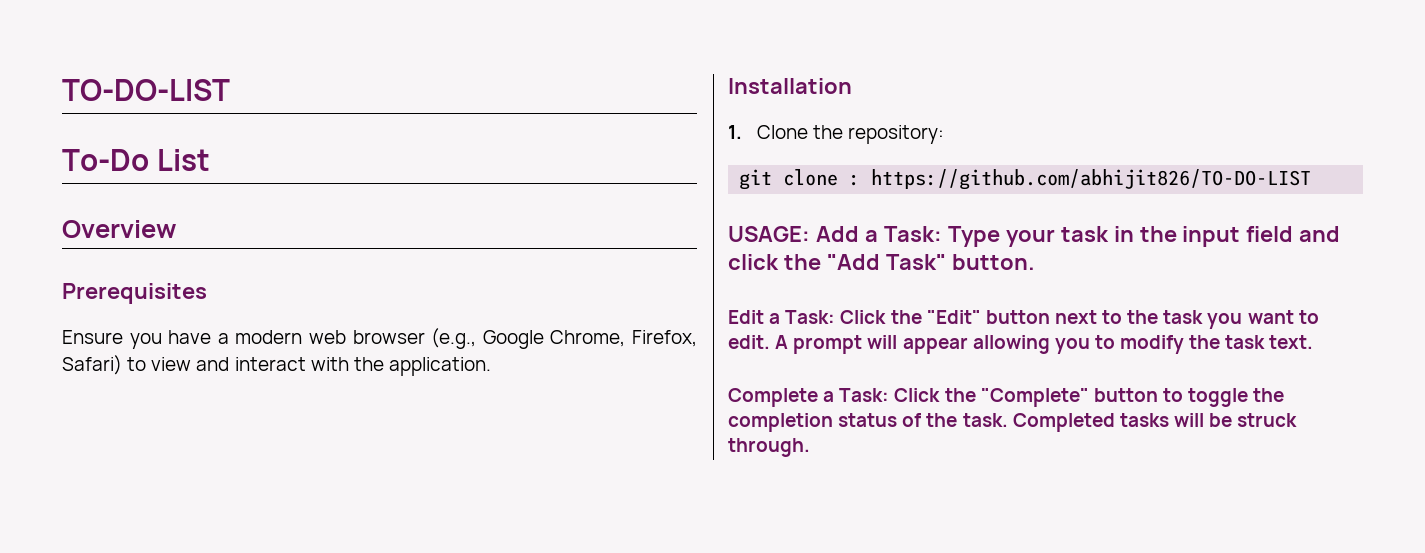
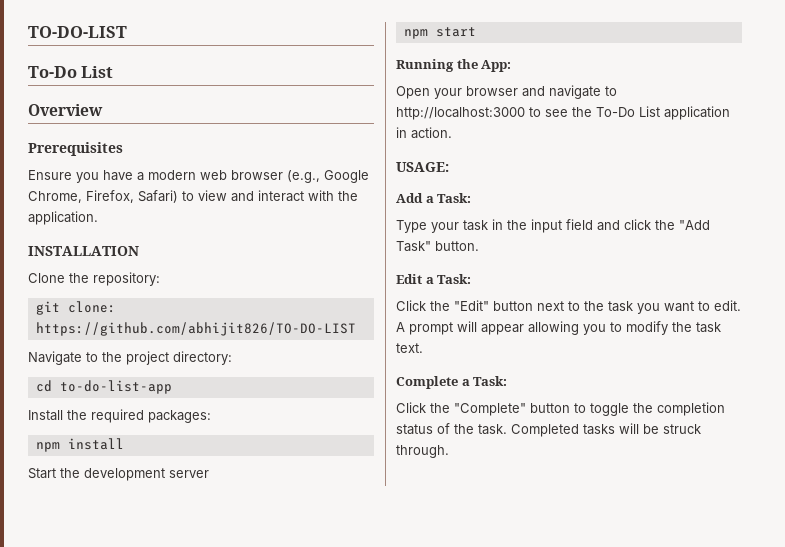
- Installation
- 1. Clone the repository:
+ INSTALLATION
+ Clone the repository:
- git clone : https://github.com/abhijit826/TO-DO-LIST
+ git clone: https://github.com/abhijit826/TO-DO-LIST
+ Navigate to the project directory:
+ cd to-do-list-app
+ Install the required packages:
+ npm install
+ Start the development server
+ npm start
+ Running the App:
+ Open your browser and navigate to http://localhost:3000 to see the To-Do List application in action.
- USAGE: Add a Task: Type your task in the input field and click the "Add Task" button.
+ USAGE:
+ Add a Task:
+ Type your task in the input field and click the "Add Task" button.
- Edit a Task: Click the "Edit" button next to the task you want to edit.
+ Edit a Task:
+ Click the "Edit" button next to the task you want to edit.
- Complete a Task: Click the "Complete" button to toggle the completion status of the task.
+ Complete a Task:
+ Click the "Complete" button to toggle the completion status of the task.

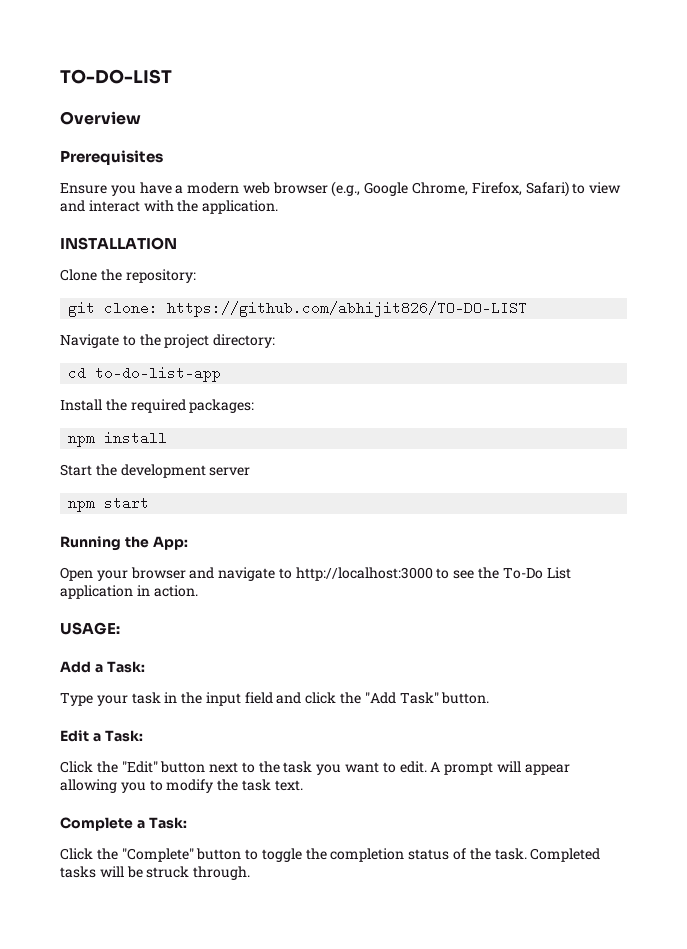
  TO-DO-LIST
- To-Do List

